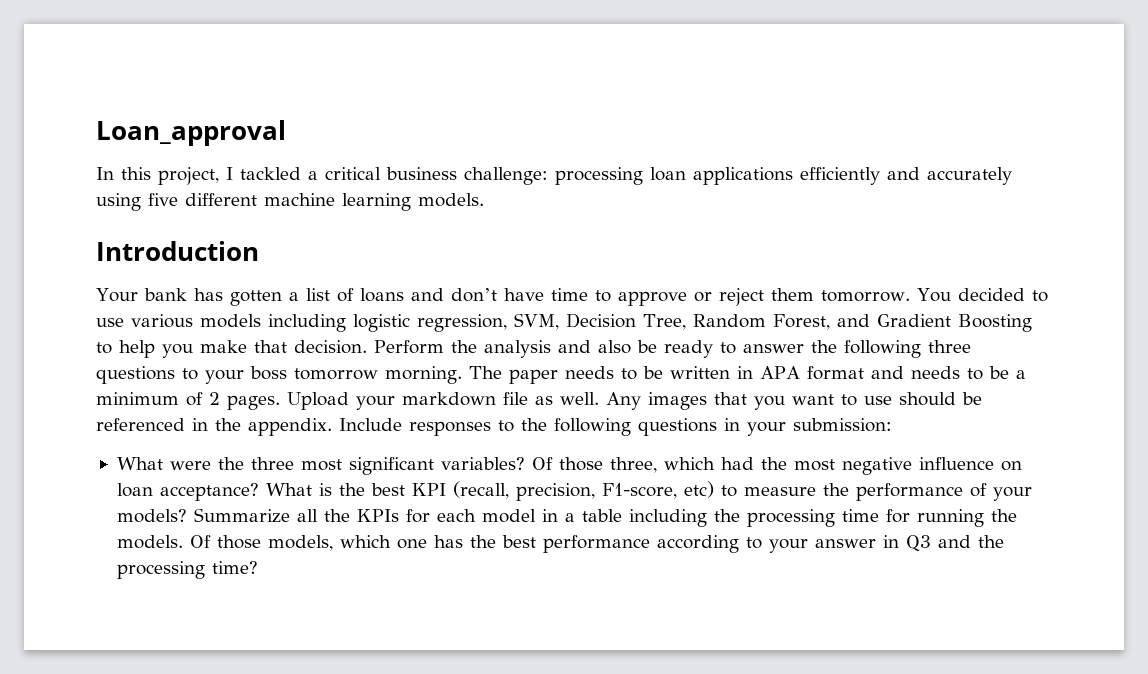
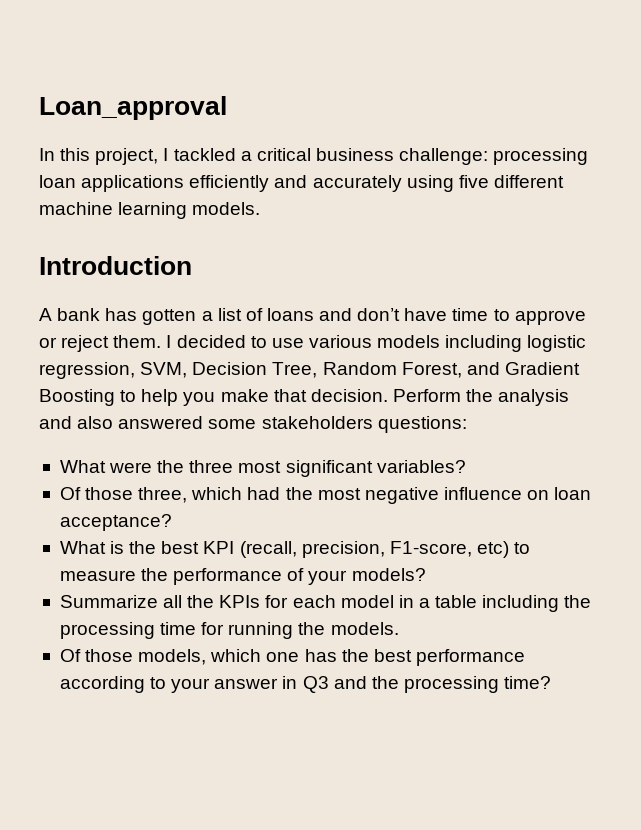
- Your bank has gotten a list of loans and don’t have time to approve or reject them tomorrow. You decided to use various models including logistic regression, SVM, Decision Tree, Random Forest, and Gradient Boosting to help you make that decision.
+ A bank has gotten a list of loans and don’t have time to approve or reject them. I decided to use various models including logistic regression, SVM, Decision Tree, Random Forest, and Gradient Boosting to help you make that decision.
- Perform the analysis and also be ready to answer the following three questions to your boss tomorrow morning. The paper needs to be written in APA format and needs to be a minimum of 2 pages. Upload your markdown file as well. Any images that you want to use should be referenced in the appendix. Include responses to the following questions in your submission:
+ Perform the analysis and also answered some stakeholders questions:
- What were the three most significant variables? Of those three, which had the most negative influence on loan acceptance? What is the best KPI (recall, precision, F1-score, etc) to measure the performance of your models? Summarize all the KPIs for each model in a table including the processing time for running the models. Of those models, which one has the best performance according to your answer in Q3 and the processing time?
+ What were the three most significant variables?
+ Of those three, which had the most negative influence on loan acceptance?
+ What is the best KPI (recall, precision, F1-score, etc) to measure the performance of your models?
+ Summarize all the KPIs for each model in a table including the processing time for running the models.
+ Of those models, which one has the best performance according to your answer in Q3 and the processing time?

